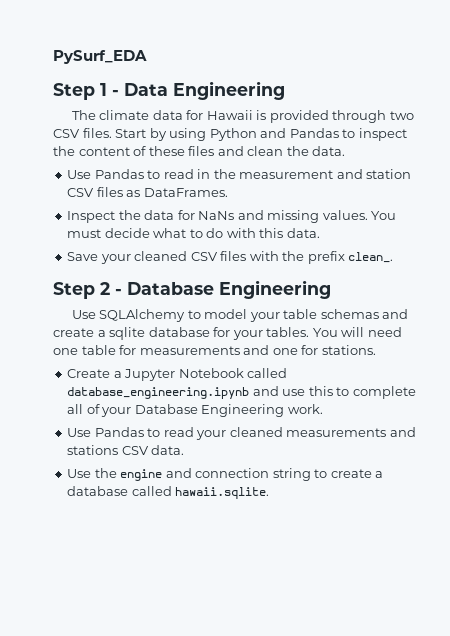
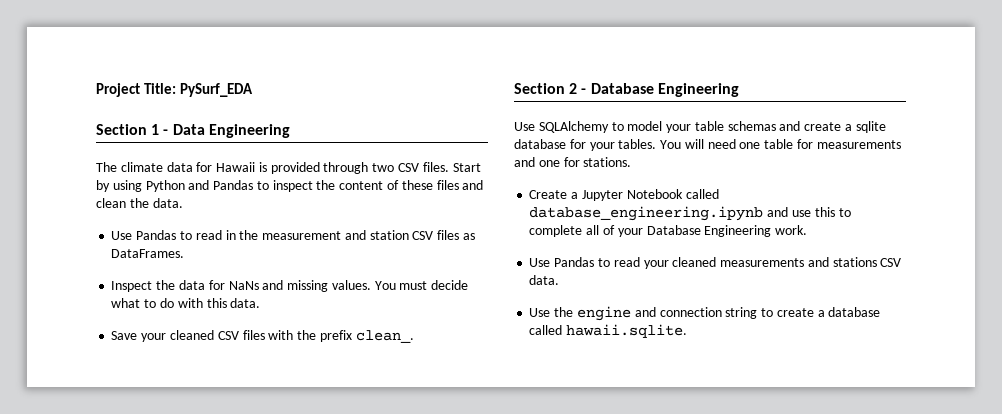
- PySurf_EDA
+ Project Title: PySurf_EDA
- Step 1 - Data Engineering
+ Section 1 - Data Engineering
- Step 2 - Database Engineering
+ Section 2 - Database Engineering

